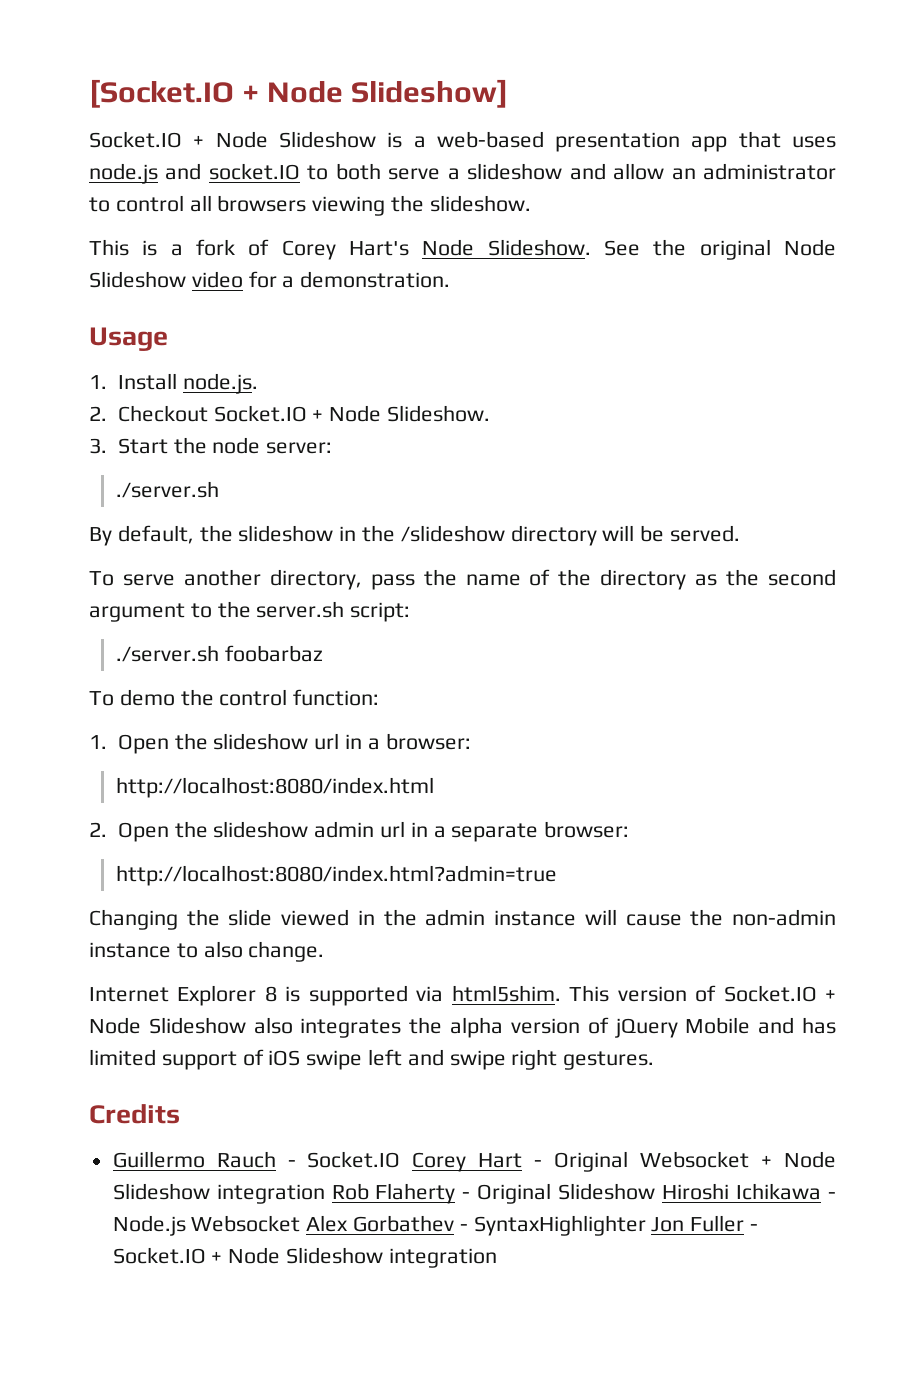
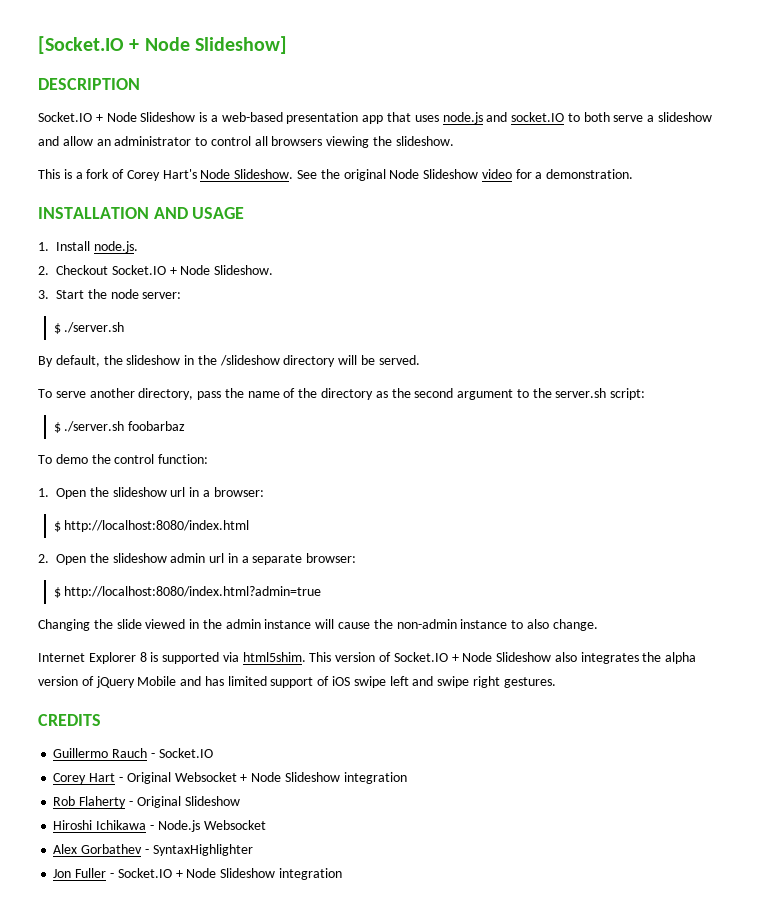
+ DESCRIPTION
- Usage
+ INSTALLATION AND USAGE
  3. Start the node server:
- ./server.sh
+ $ ./server.sh
- ./server.sh foobarbaz
+ $ ./server.sh foobarbaz
- http://localhost:8080/index.html
+ $ http://localhost:8080/index.html
- http://localhost:8080/index.html?admin=true
+ $ http://localhost:8080/index.html?admin=true
- Credits
+ CREDITS
- Guillermo Rauch - Socket.IO Corey Hart - Original Websocket + Node Slideshow integration Rob Flaherty - Original Slideshow Hiroshi Ichikawa - Node.js Websocket Alex Gorbathev - SyntaxHighlighter Jon Fuller - Socket.IO + Node Slideshow integration
+ Guillermo Rauch - Socket.IO
+ Corey Hart - Original Websocket + Node Slideshow integration
+ Rob Flaherty - Original Slideshow
+ Hiroshi Ichikawa - Node.js Websocket
+ Alex Gorbathev - SyntaxHighlighter
+ Jon Fuller - Socket.IO + Node Slideshow integration

